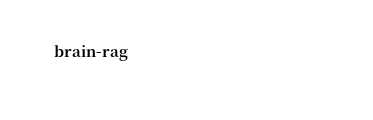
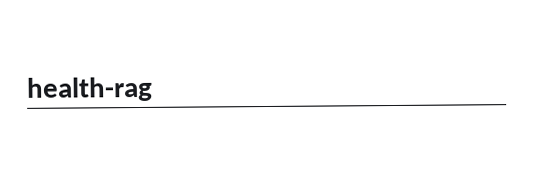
- brain-rag
+ health-rag

